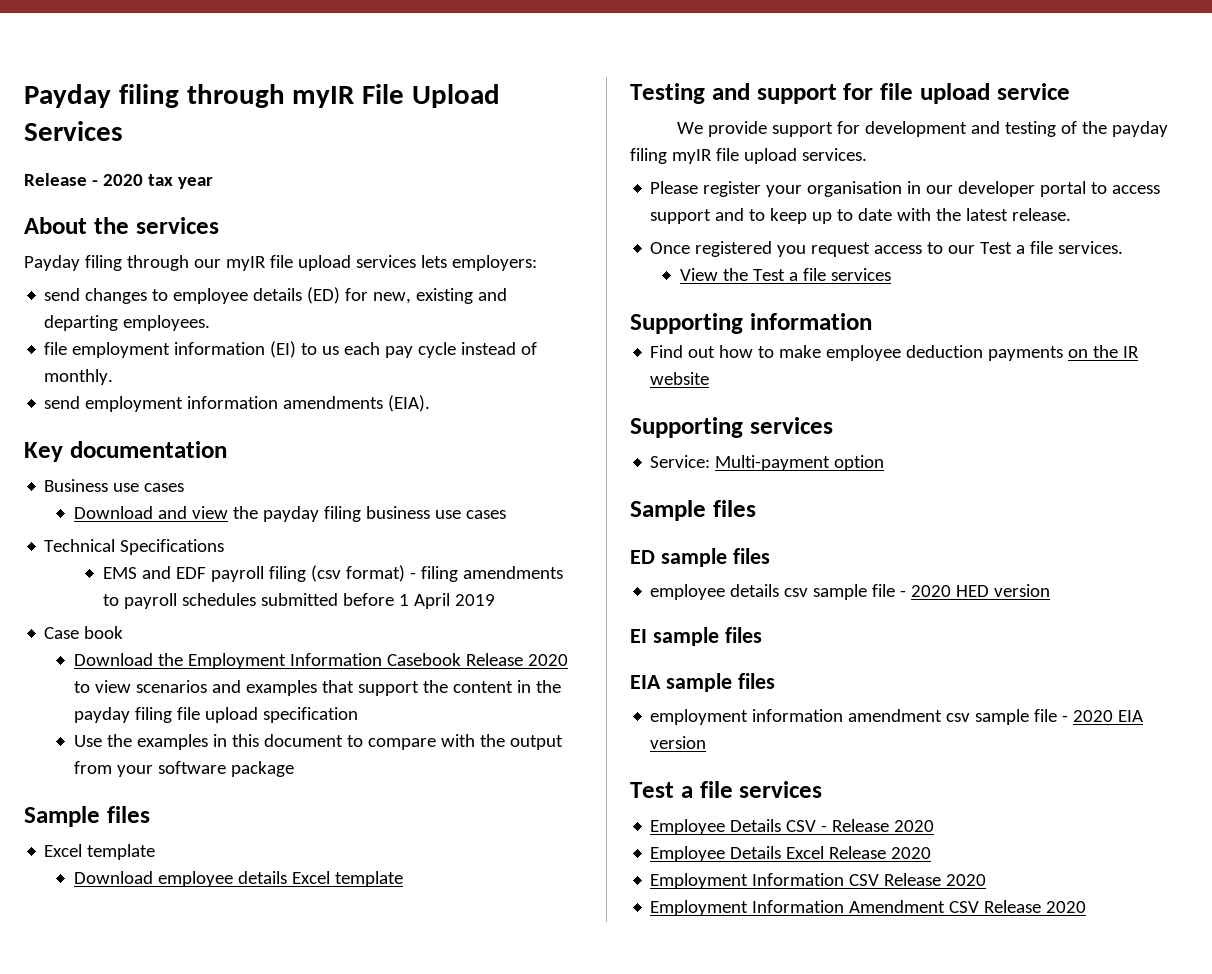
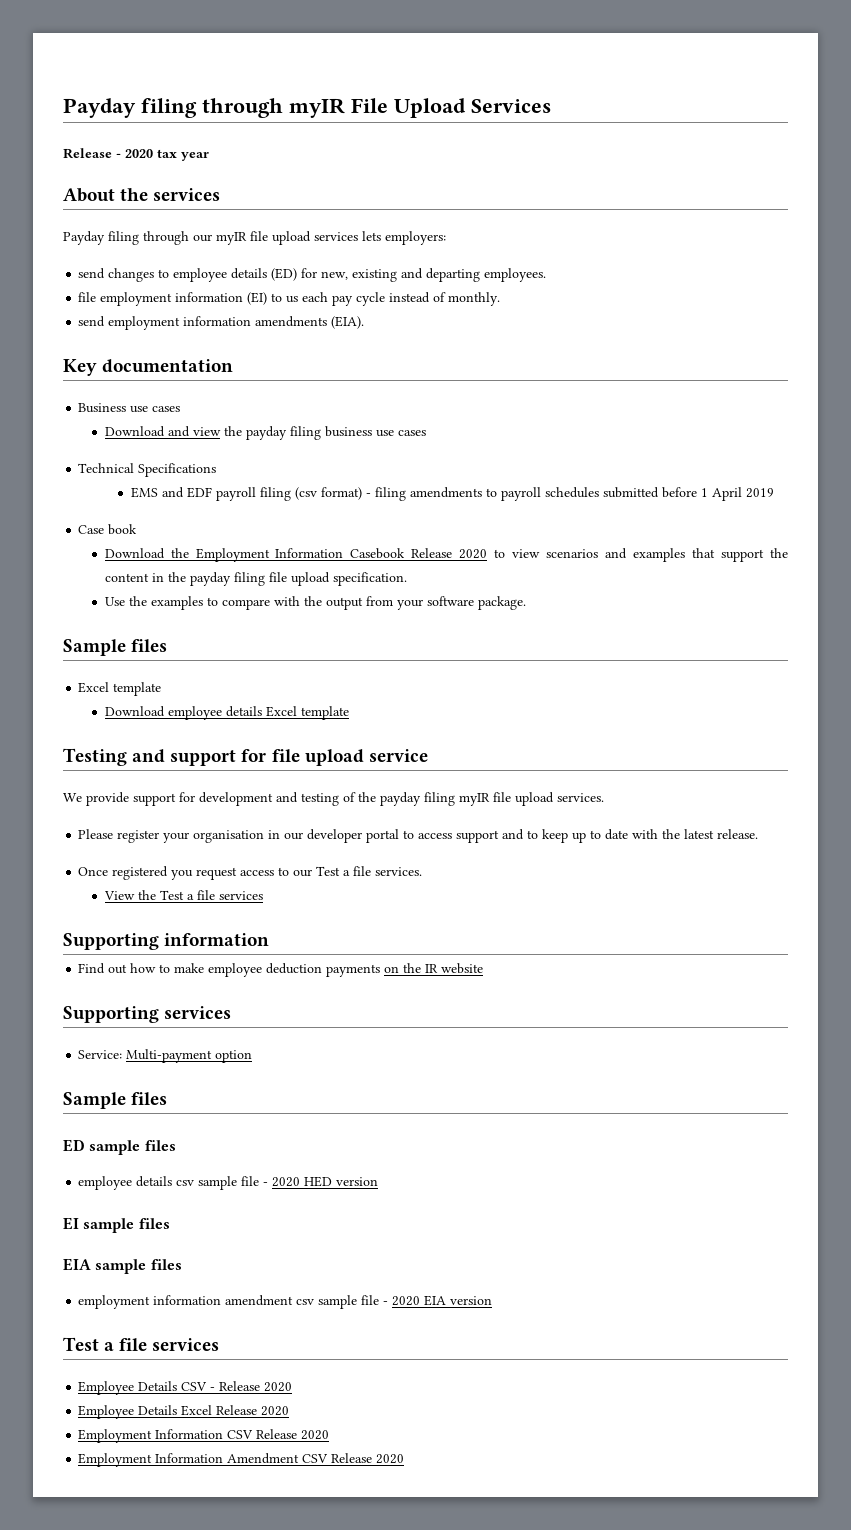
- Download the Employment Information Casebook Release 2020 to view scenarios and examples that support the content in the payday filing file upload specification
+ Download the Employment Information Casebook Release 2020 to view scenarios and examples that support the content in the payday filing file upload specification.
- Use the examples in this document to compare with the output from your software package
+ Use the examples to compare with the output from your software package.

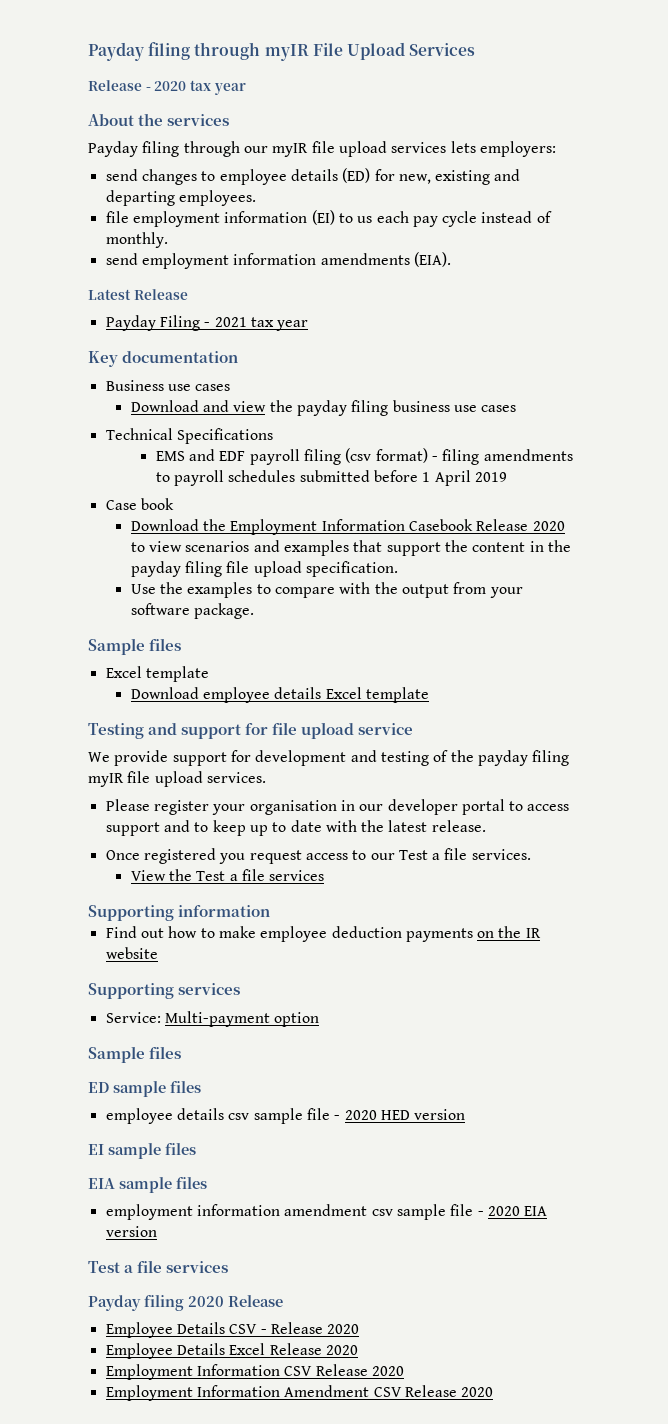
+ Latest Release
+ Payday Filing - 2021 tax year
+ Payday filing 2020 Release

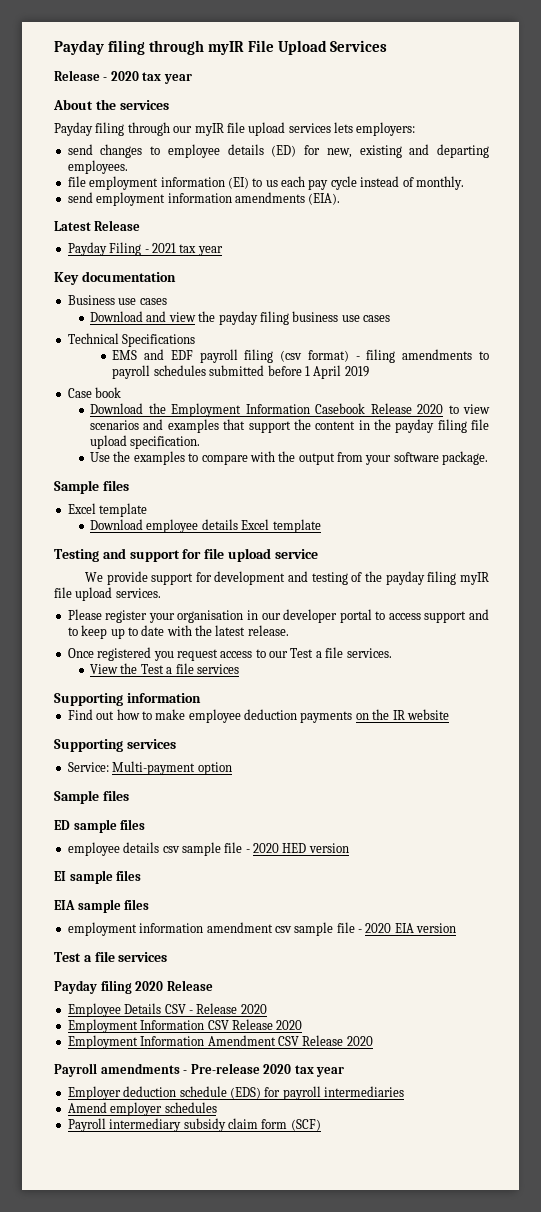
- Employee Details Excel Release 2020
+ Payroll amendments - Pre-release 2020 tax year
+ Employer deduction schedule (EDS) for payroll intermediaries
+ Amend employer schedules
+ Payroll intermediary subsidy claim form (SCF)

